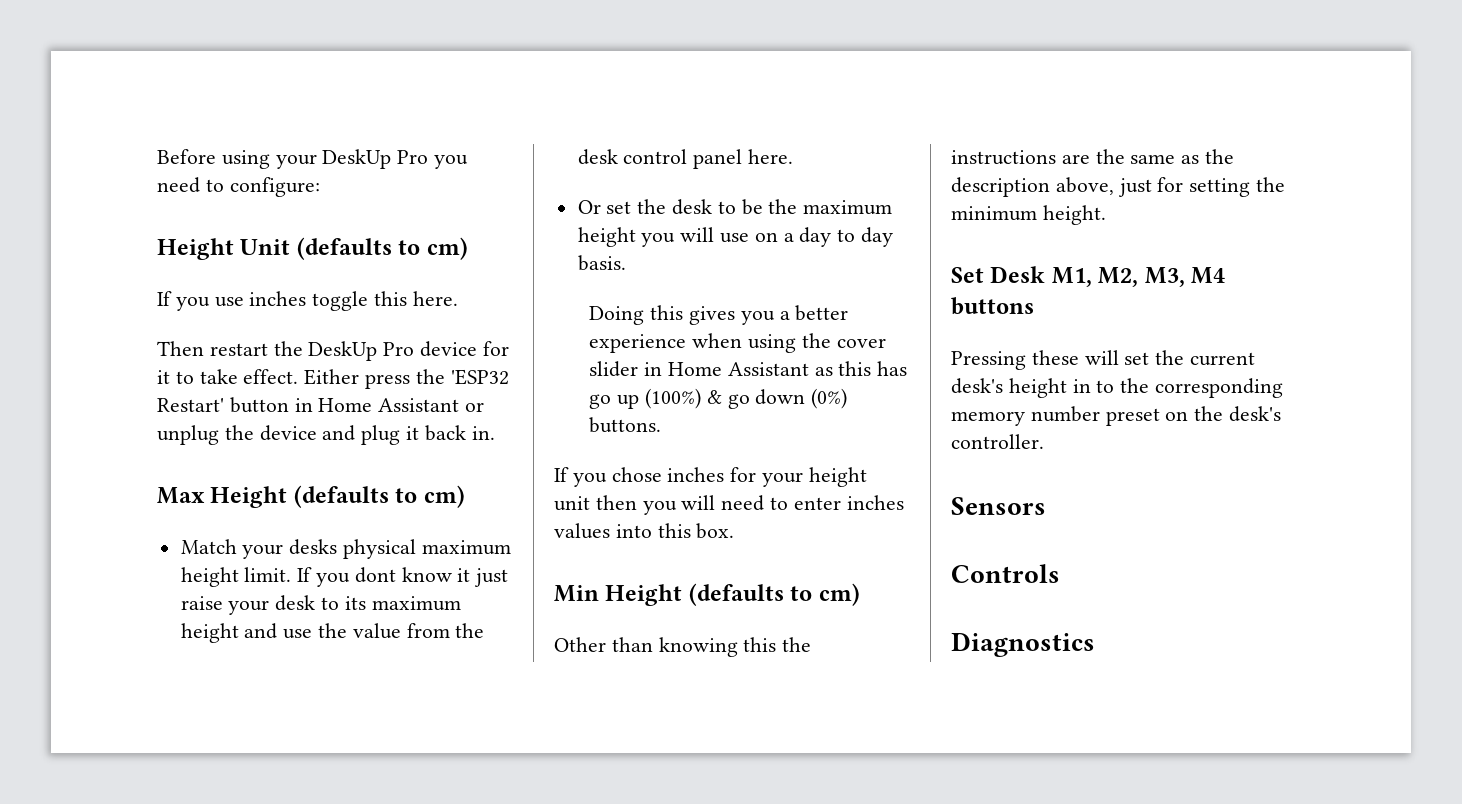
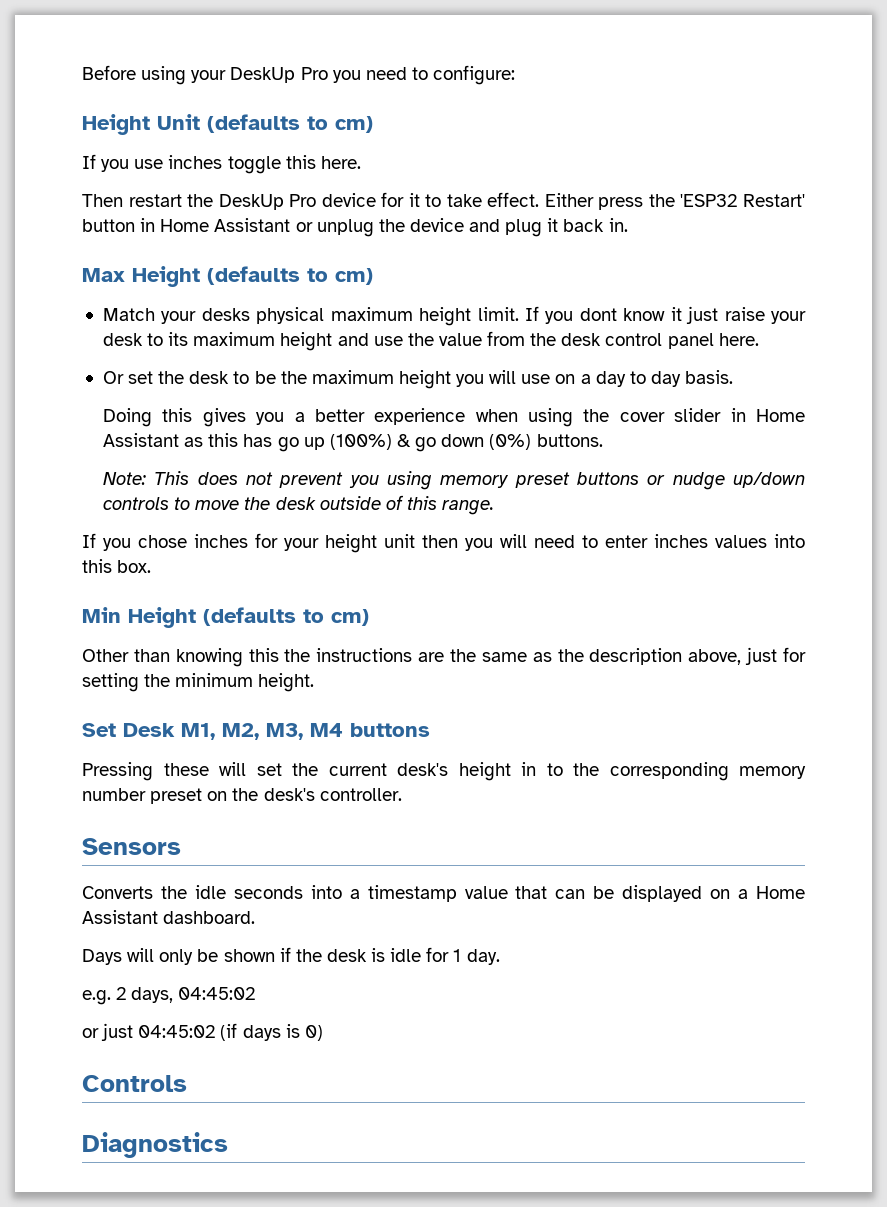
+ Note: This does not prevent you using memory preset buttons or nudge up/down controls to move the desk outside of this range.
+ Converts the idle seconds into a timestamp value that can be displayed on a Home Assistant dashboard.
+ Days will only be shown if the desk is idle for 1 day.
+ e.g. 2 days, 04:45:02
+ or just 04:45:02 (if days is 0)

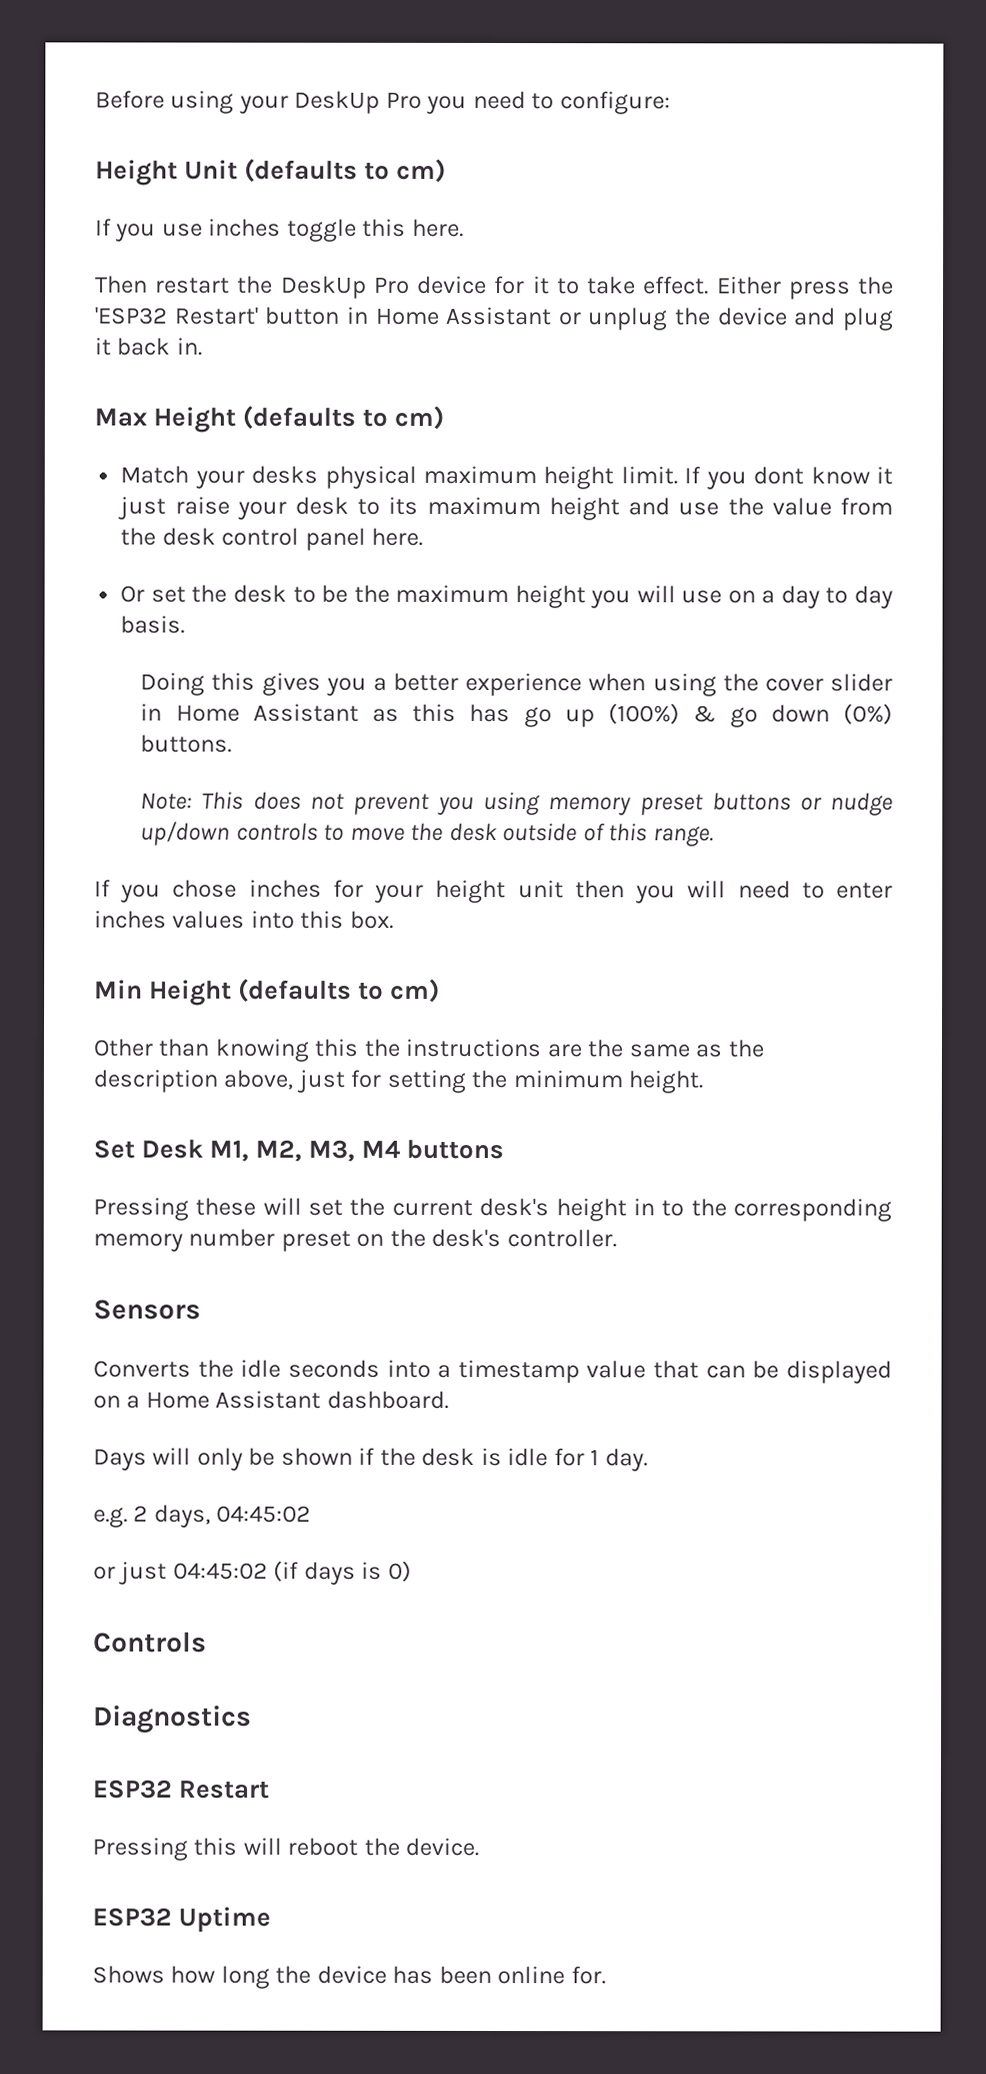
+ ESP32 Restart
+ Pressing this will reboot the device.
+ ESP32 Uptime
+ Shows how long the device has been online for.

